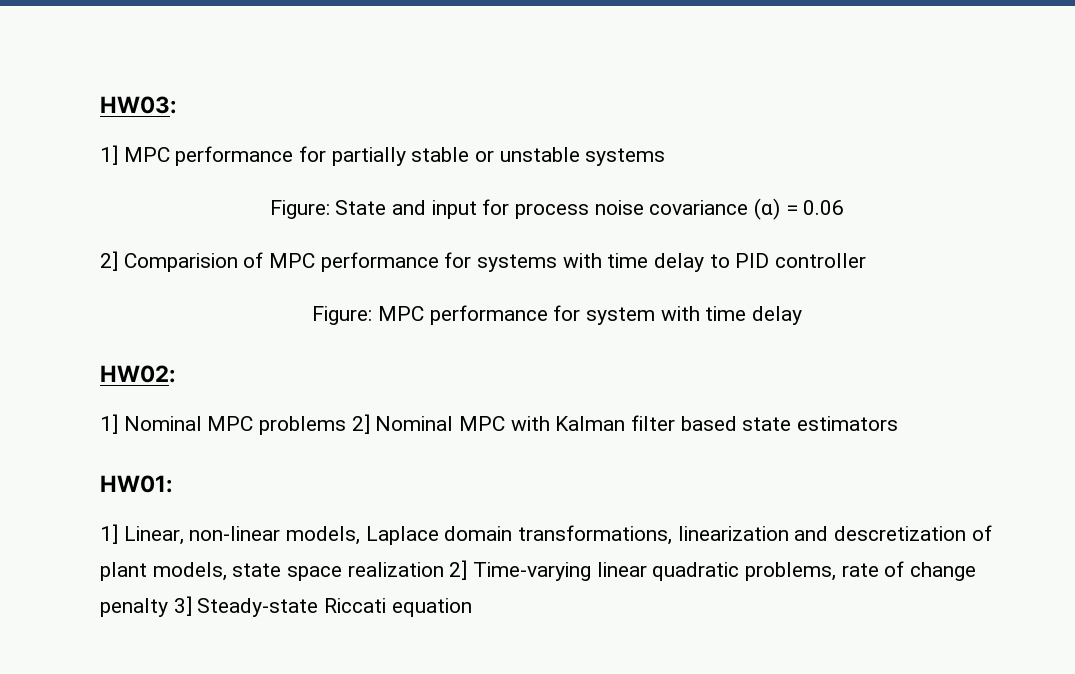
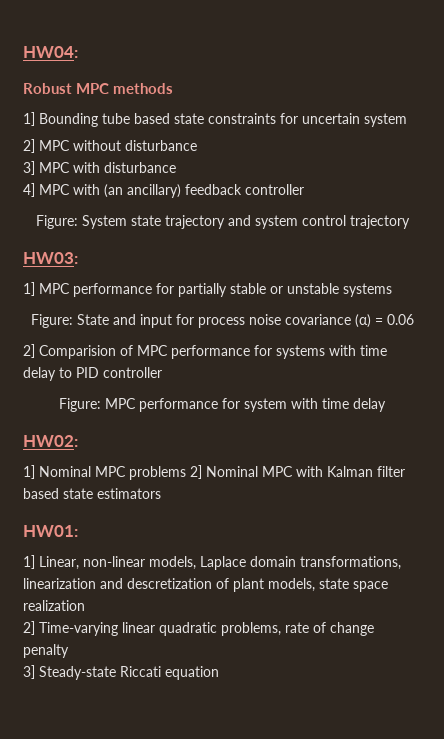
+ HW04:
+ Robust MPC methods
+ 1] Bounding tube based state constraints for uncertain system
+ 2] MPC without disturbance
+ 3] MPC with disturbance
+ 4] MPC with (an ancillary) feedback controller
+ Figure: System state trajectory and system control trajectory
- 1] Linear, non-linear models, Laplace domain transformations, linearization and descretization of plant models, state space realization 2] Time-varying linear quadratic problems, rate of change penalty 3] Steady-state Riccati equation
+ 1] Linear, non-linear models, Laplace domain transformations, linearization and descretization of plant models, state space realization
+ 2] Time-varying linear quadratic problems, rate of change penalty
+ 3] Steady-state Riccati equation

